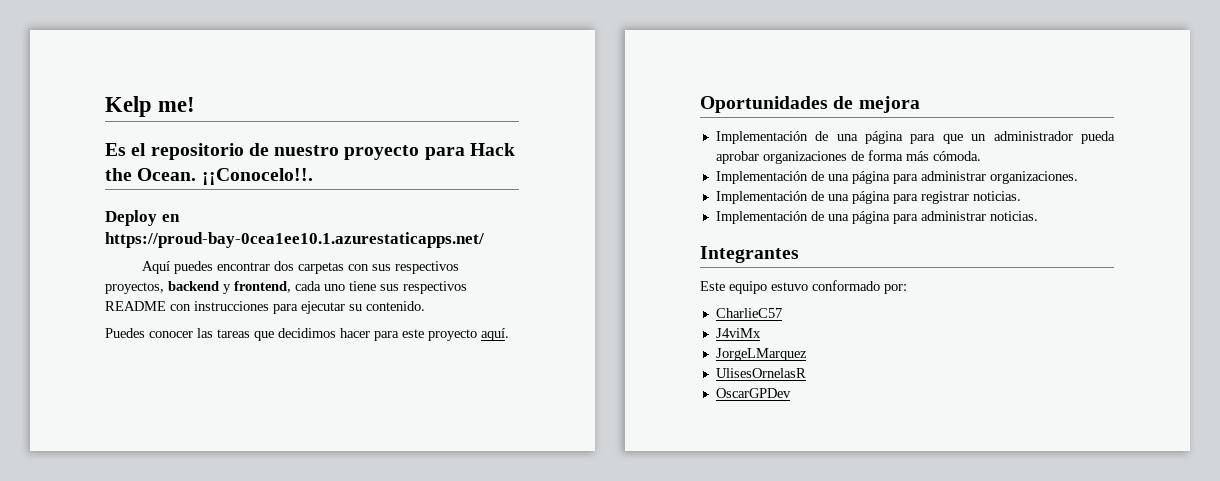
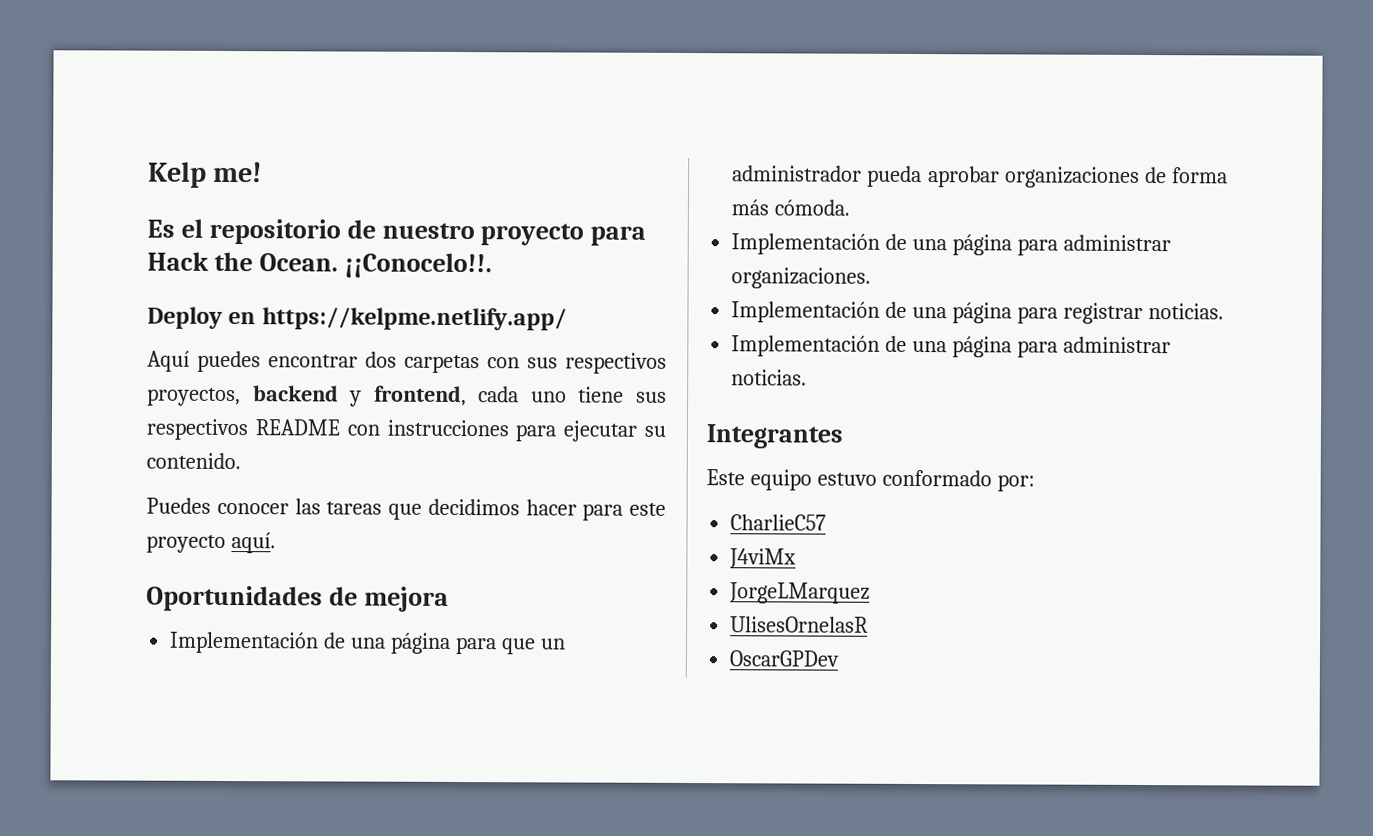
- Deploy en https://proud-bay-0cea1ee10.1.azurestaticapps.net/
+ Deploy en https://kelpme.netlify.app/

